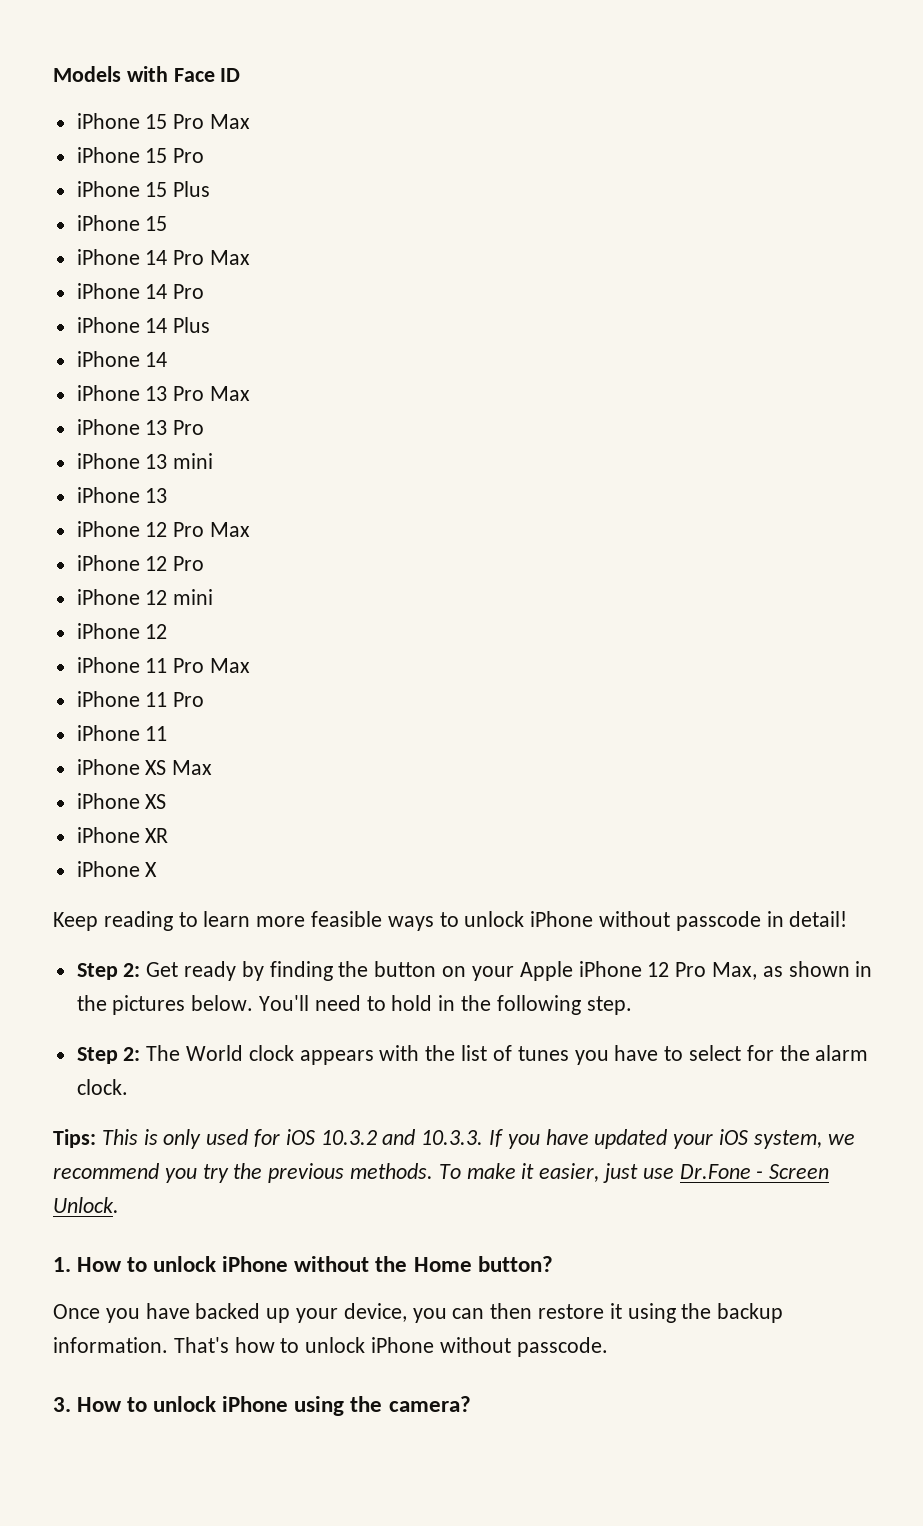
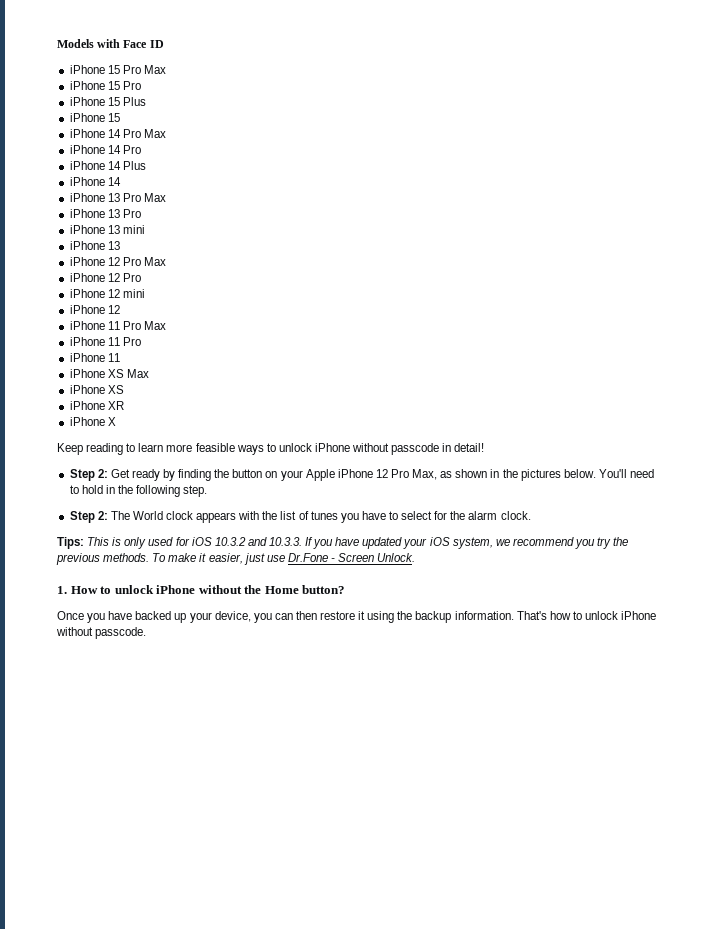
- 3. How to unlock iPhone using the camera?

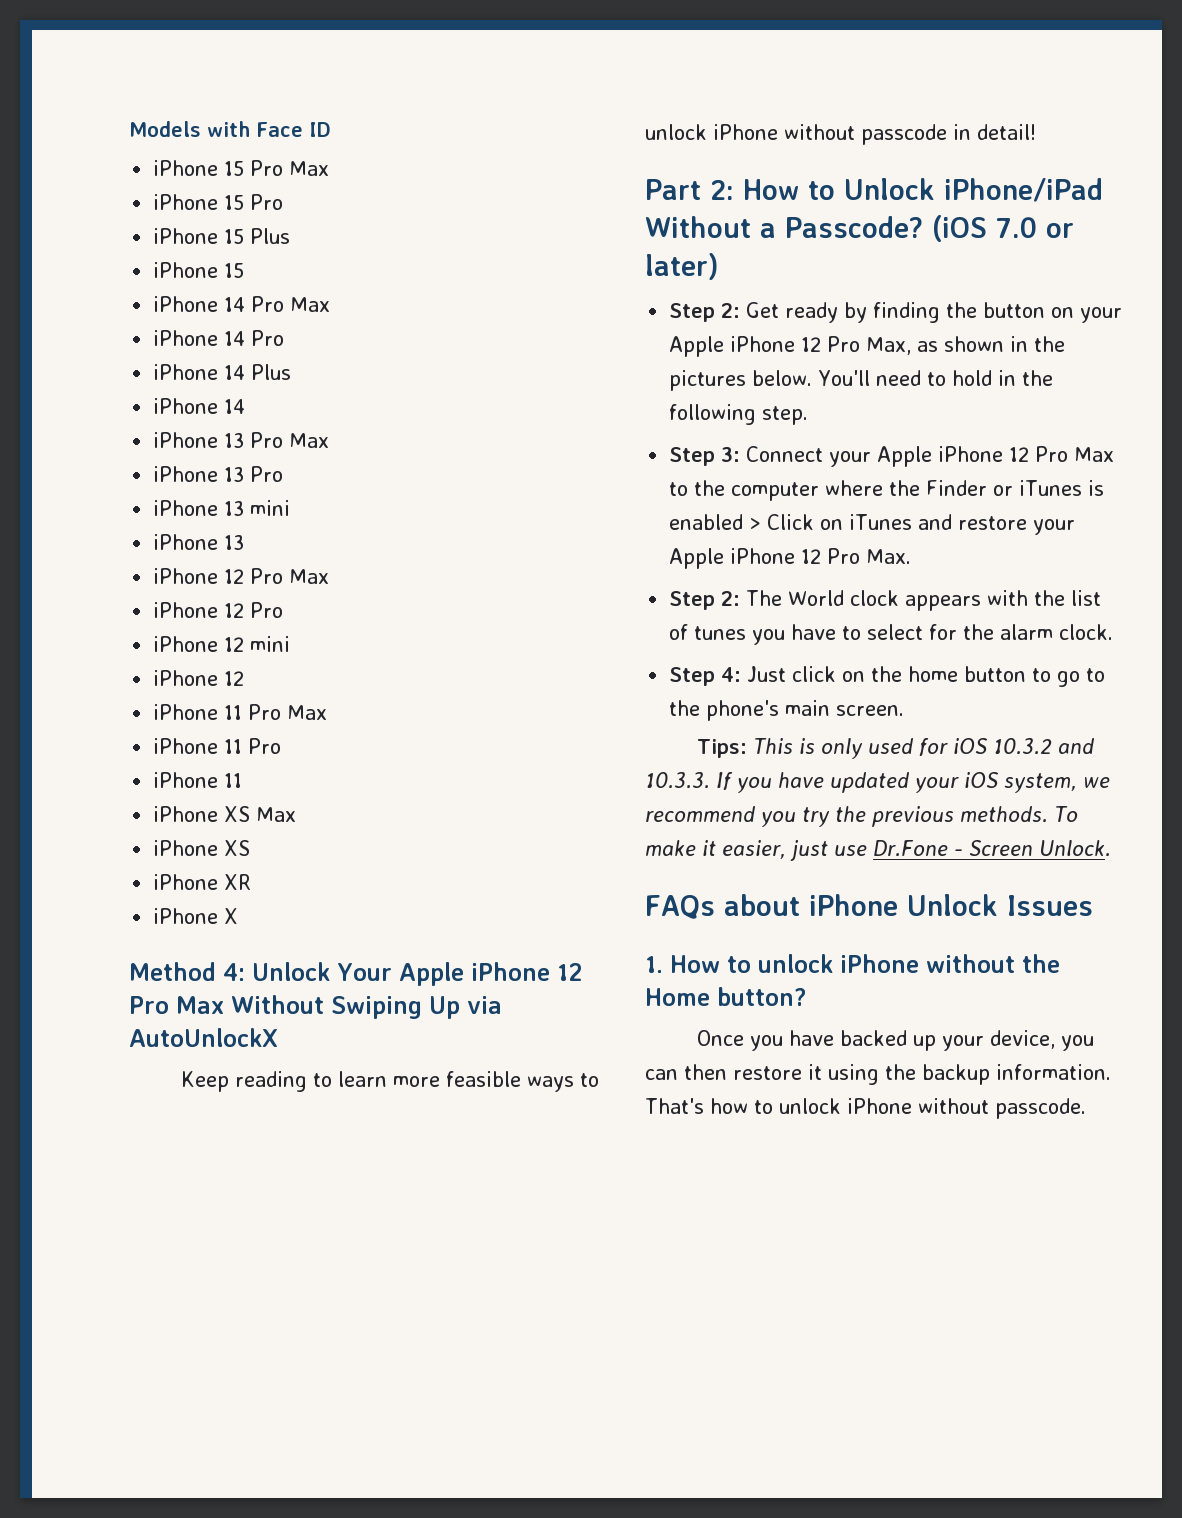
+ Method 4: Unlock Your Apple iPhone 12 Pro Max Without Swiping Up via AutoUnlockX
+ Part 2: How to Unlock iPhone/iPad Without a Passcode? (iOS 7.0 or later)
+ Step 3: Connect your Apple iPhone 12 Pro Max to the computer where the Finder or iTunes is enabled > Click on iTunes and restore your Apple iPhone 12 Pro Max.
+ Step 4: Just click on the home button to go to the phone's main screen.
+ FAQs about iPhone Unlock Issues

